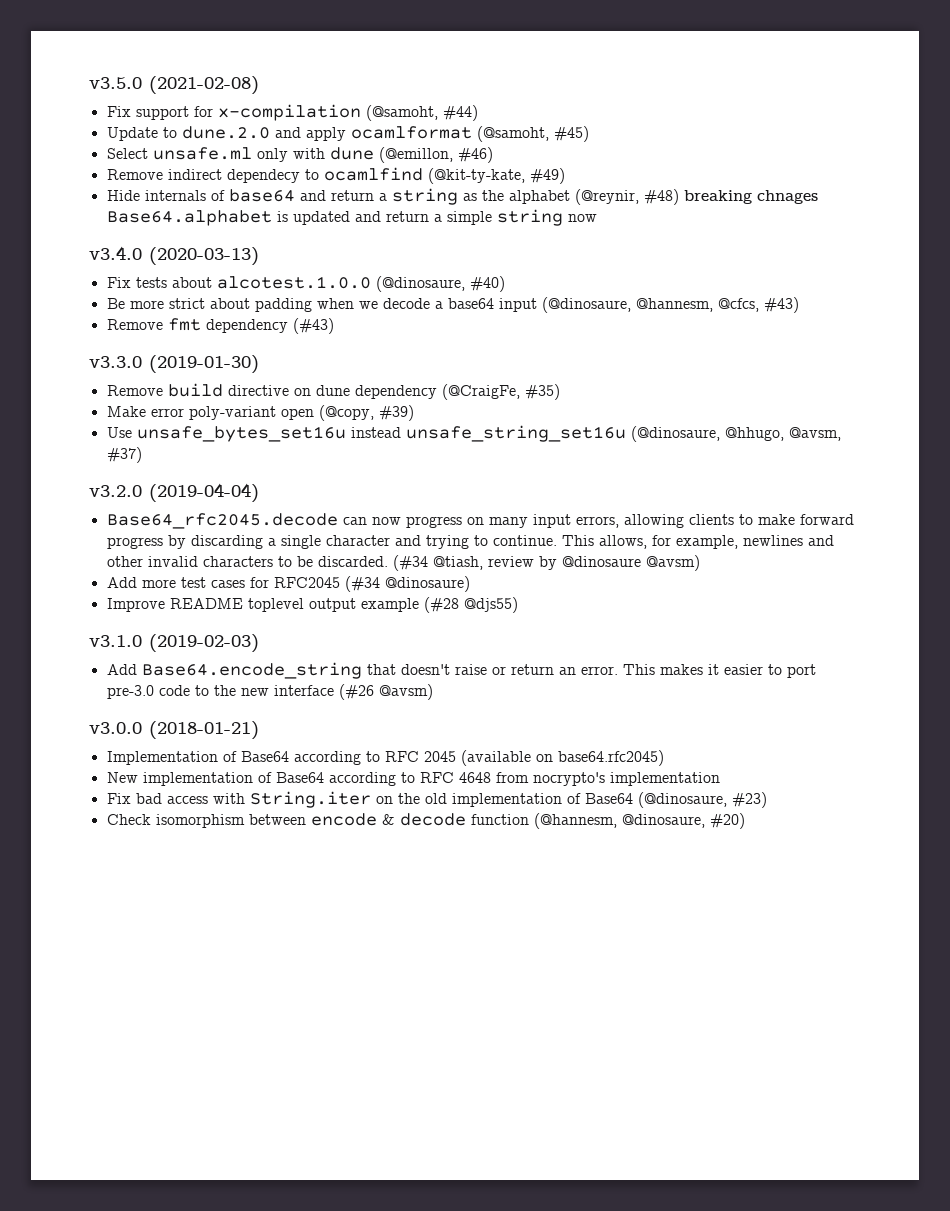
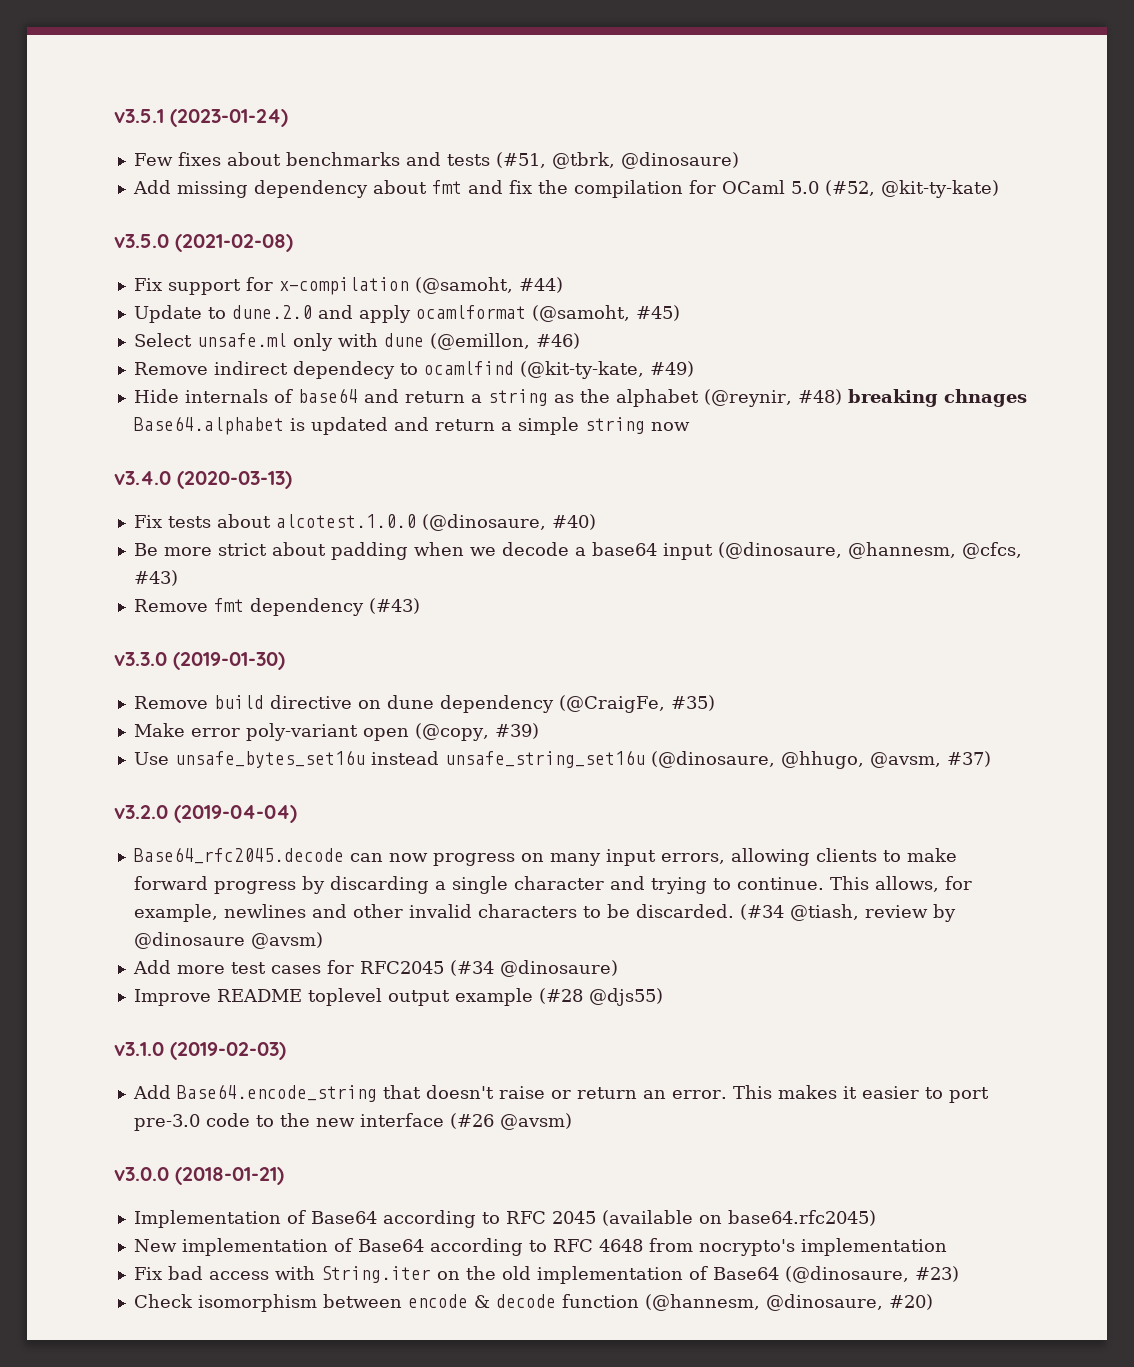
+ v3.5.1 (2023-01-24)
+ Few fixes about benchmarks and tests (#51, @tbrk, @dinosaure)
+ Add missing dependency about fmt and fix the compilation for OCaml 5.0 (#52, @kit-ty-kate)

